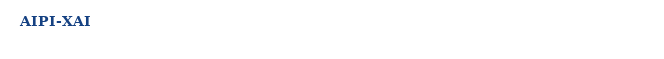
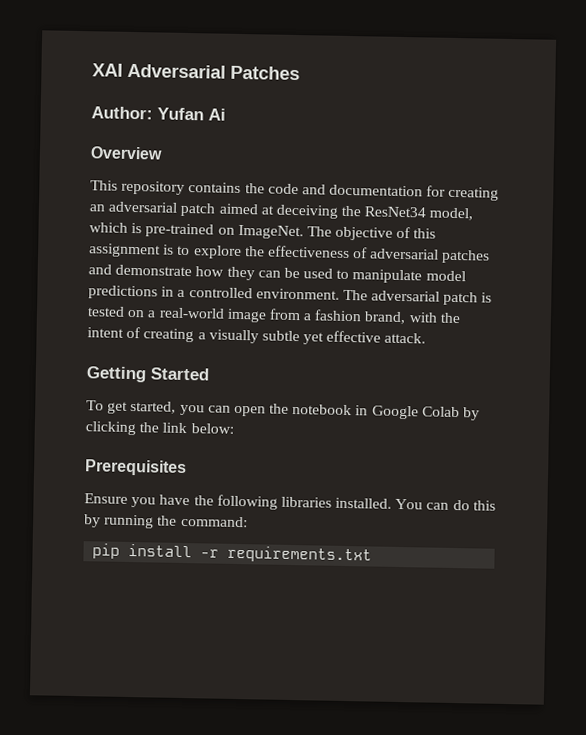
- AIPI-XAI
+ XAI Adversarial Patches
+ Author: Yufan Ai
+ Overview
+ This repository contains the code and documentation for creating an adversarial patch aimed at deceiving the ResNet34 model, which is pre-trained on ImageNet. The objective of this assignment is to explore the effectiveness of adversarial patches and demonstrate how they can be used to manipulate model predictions in a controlled environment. The adversarial patch is tested on a real-world image from a fashion brand, with the intent of creating a visually subtle yet effective attack.
+ Getting Started
+ To get started, you can open the notebook in Google Colab by clicking the link below:
+ Prerequisites
+ Ensure you have the following libraries installed. You can do this by running the command:
+ pip install -r requirements.txt

